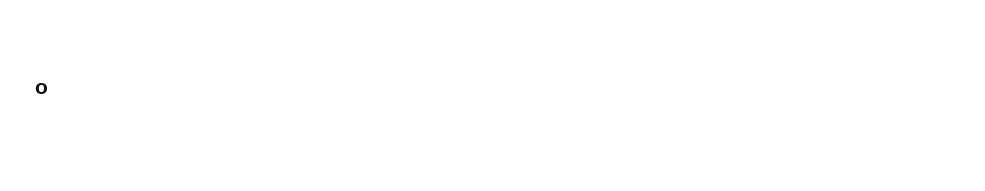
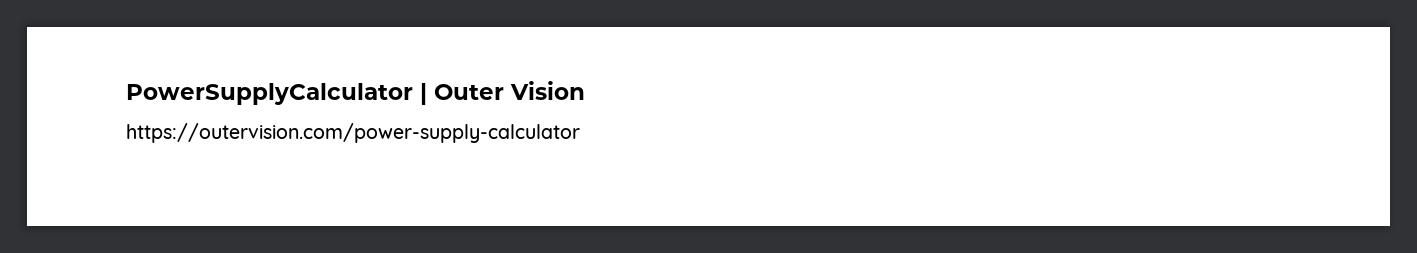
- o
+ PowerSupplyCalculator | Outer Vision
+ https://outervision.com/power-supply-calculator

